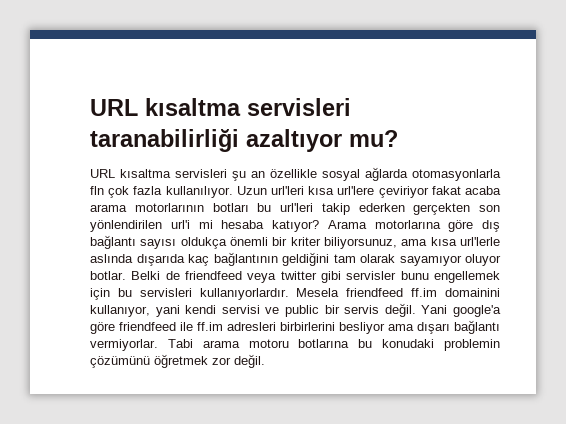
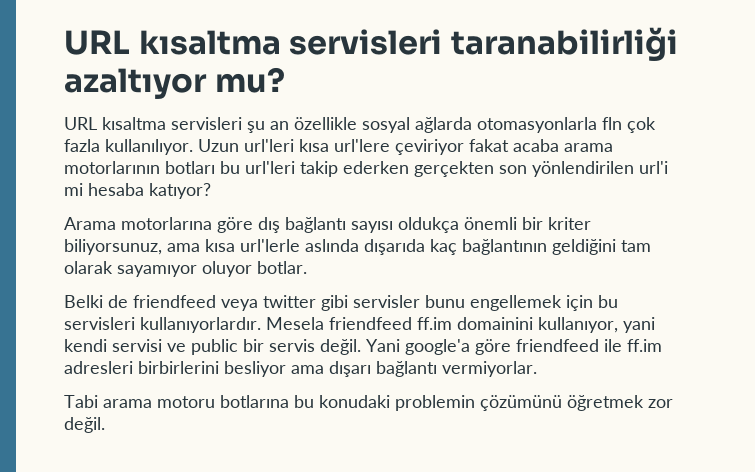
- Uzun url'leri kısa url'lere çeviriyor fakat acaba arama motorlarının botları bu url'leri takip ederken gerçekten son yönlendirilen url'i mi hesaba katıyor? Arama motorlarına göre dış bağlantı sayısı oldukça önemli bir kriter biliyorsunuz, ama kısa url'lerle aslında dışarıda kaç bağlantının geldiğini tam olarak sayamıyor oluyor botlar. Belki de friendfeed veya twitter gibi servisler bunu engellemek için bu servisleri kullanıyorlardır.
+ Uzun url'leri kısa url'lere çeviriyor fakat acaba arama motorlarının botları bu url'leri takip ederken gerçekten son yönlendirilen url'i mi hesaba katıyor?
+ Arama motorlarına göre dış bağlantı sayısı oldukça önemli bir kriter biliyorsunuz, ama kısa url'lerle aslında dışarıda kaç bağlantının geldiğini tam olarak sayamıyor oluyor botlar.
+ Belki de friendfeed veya twitter gibi servisler bunu engellemek için bu servisleri kullanıyorlardır.
- Yani google'a göre friendfeed ile ff.im adresleri birbirlerini besliyor ama dışarı bağlantı vermiyorlar. Tabi arama motoru botlarına bu konudaki problemin çözümünü öğretmek zor değil.
+ Yani google'a göre friendfeed ile ff.im adresleri birbirlerini besliyor ama dışarı bağlantı vermiyorlar.
+ Tabi arama motoru botlarına bu konudaki problemin çözümünü öğretmek zor değil.

